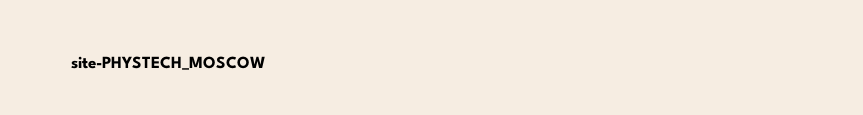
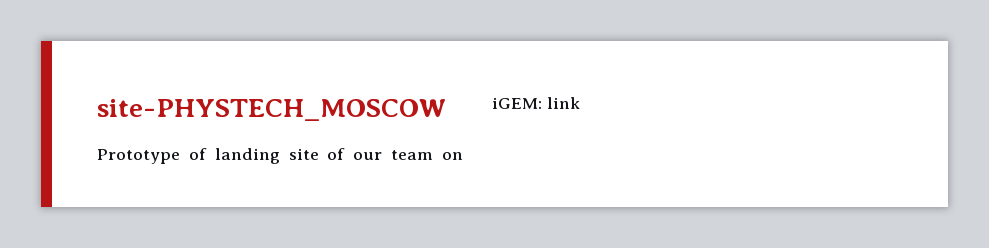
+ Prototype of landing site of our team on iGEM: link

